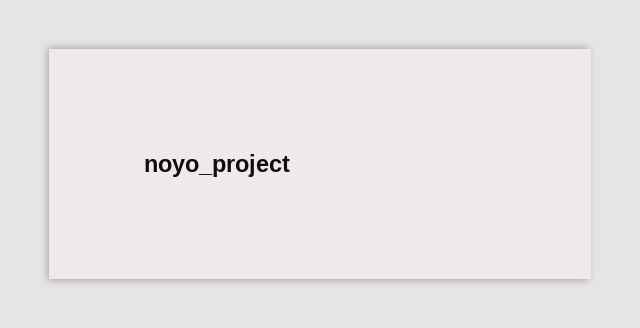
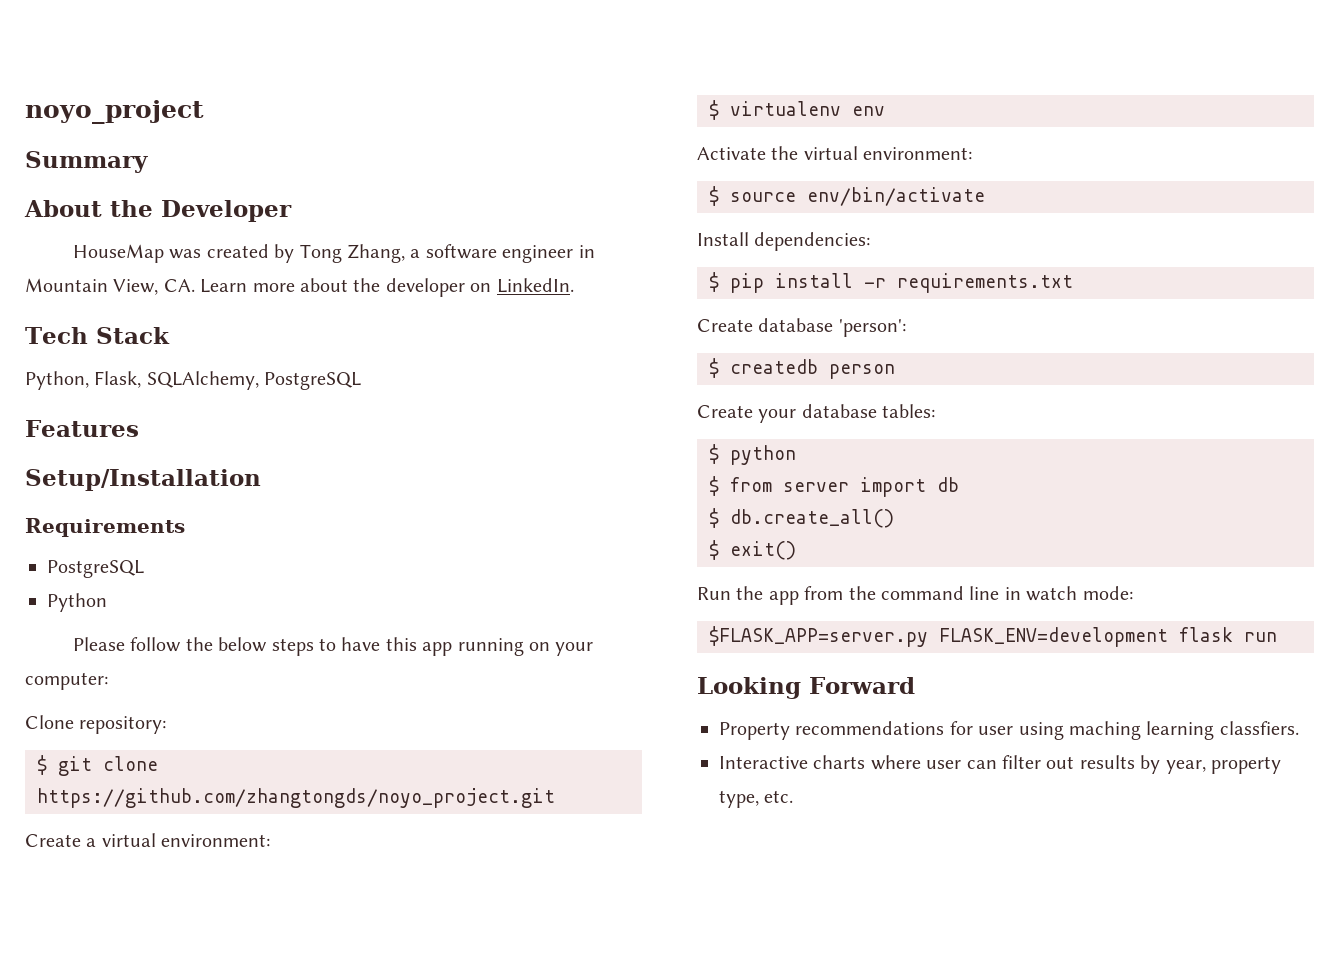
+ Summary
+ About the Developer
+ HouseMap was created by Tong Zhang, a software engineer in Mountain View, CA. Learn more about the developer on LinkedIn.
+ Tech Stack
+ Python, Flask, SQLAlchemy, PostgreSQL
+ Features
+ Setup/Installation
+ Requirements
+ PostgreSQL
+ Python
+ Please follow the below steps to have this app running on your computer:
+ Clone repository:
+ $ git clone https://github.com/zhangtongds/noyo_project.git
+ Create a virtual environment:
+ $ virtualenv env
+ Activate the virtual environment:
+ $ source env/bin/activate
+ Install dependencies:
+ $ pip install -r requirements.txt
+ Create database 'person':
+ $ createdb person
+ Create your database tables:
+ $ python
+ $ from server import db
+ $ db.create_all()
+ $ exit()
+ Run the app from the command line in watch mode:
+ $FLASK_APP=server.py FLASK_ENV=development flask run
+ Looking Forward
+ Property recommendations for user using maching learning classfiers.
+ Interactive charts where user can filter out results by year, property type, etc.

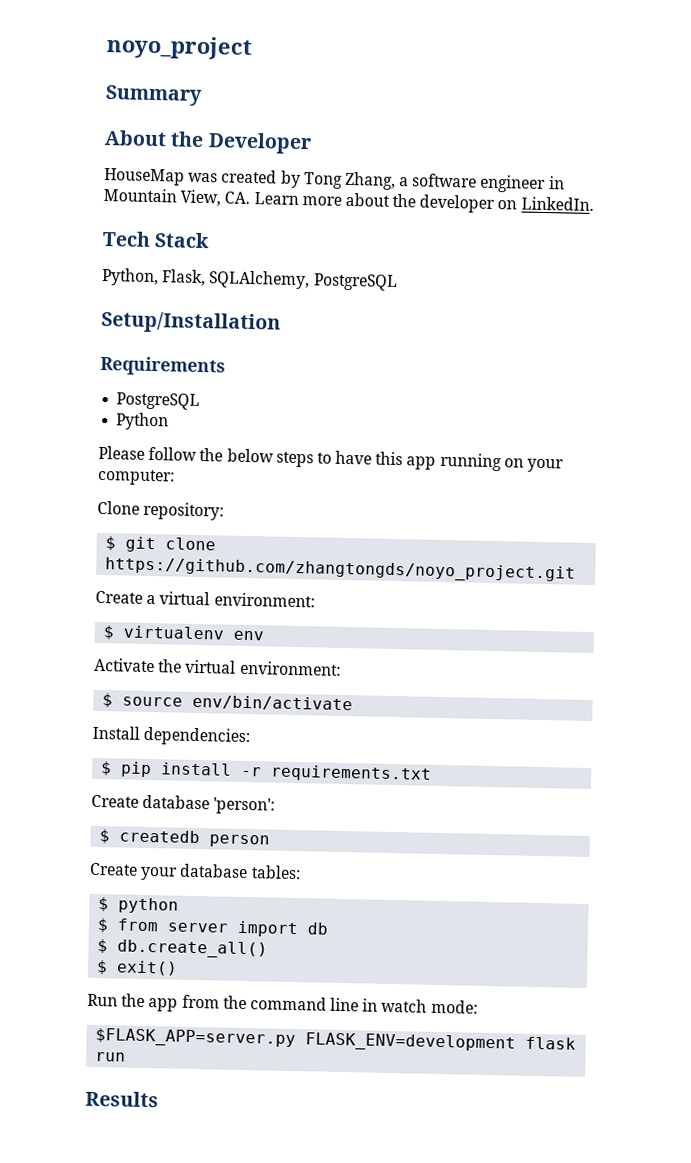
- Features
- Looking Forward
- Property recommendations for user using maching learning classfiers.
- Interactive charts where user can filter out results by year, property type, etc.
+ Results

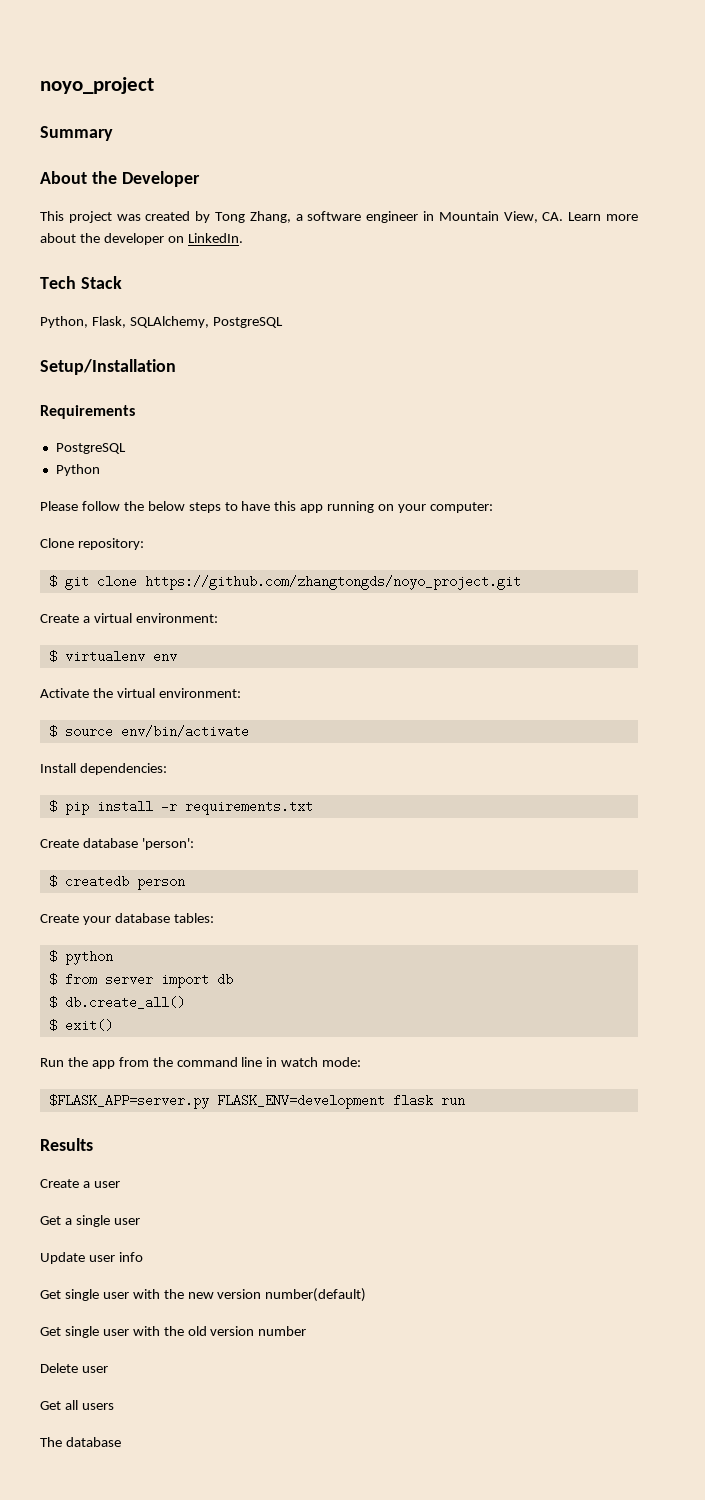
- HouseMap was created by Tong Zhang, a software engineer in Mountain View, CA. Learn more about the developer on LinkedIn.
+ This project was created by Tong Zhang, a software engineer in Mountain View, CA. Learn more about the developer on LinkedIn.
+ Create a user
+ Get a single user
+ Update user info
+ Get single user with the new version number(default)
+ Get single user with the old version number
+ Delete user
+ Get all users
+ The database

